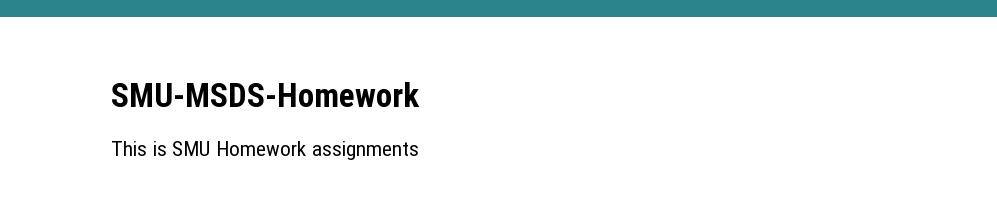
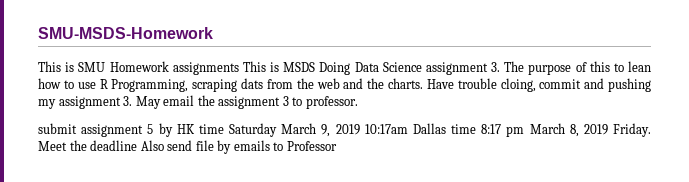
- This is SMU Homework assignments
+ This is SMU Homework assignments This is MSDS Doing Data Science assignment 3. The purpose of this to lean how to use R Programming, scraping dats from the web and the charts. Have trouble cloing, commit and pushing my assignment 3. May email the assignment 3 to professor.
+ submit assignment 5 by HK time Saturday March 9, 2019 10:17am Dallas time 8:17 pm March 8, 2019 Friday. Meet the deadline Also send file by emails to Professor

